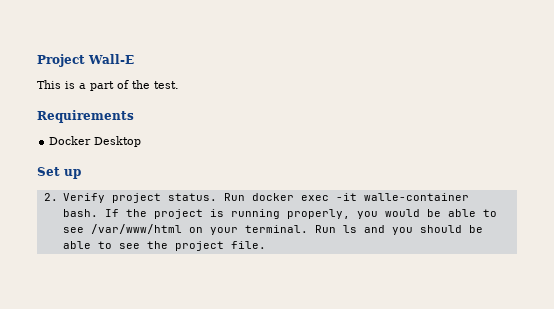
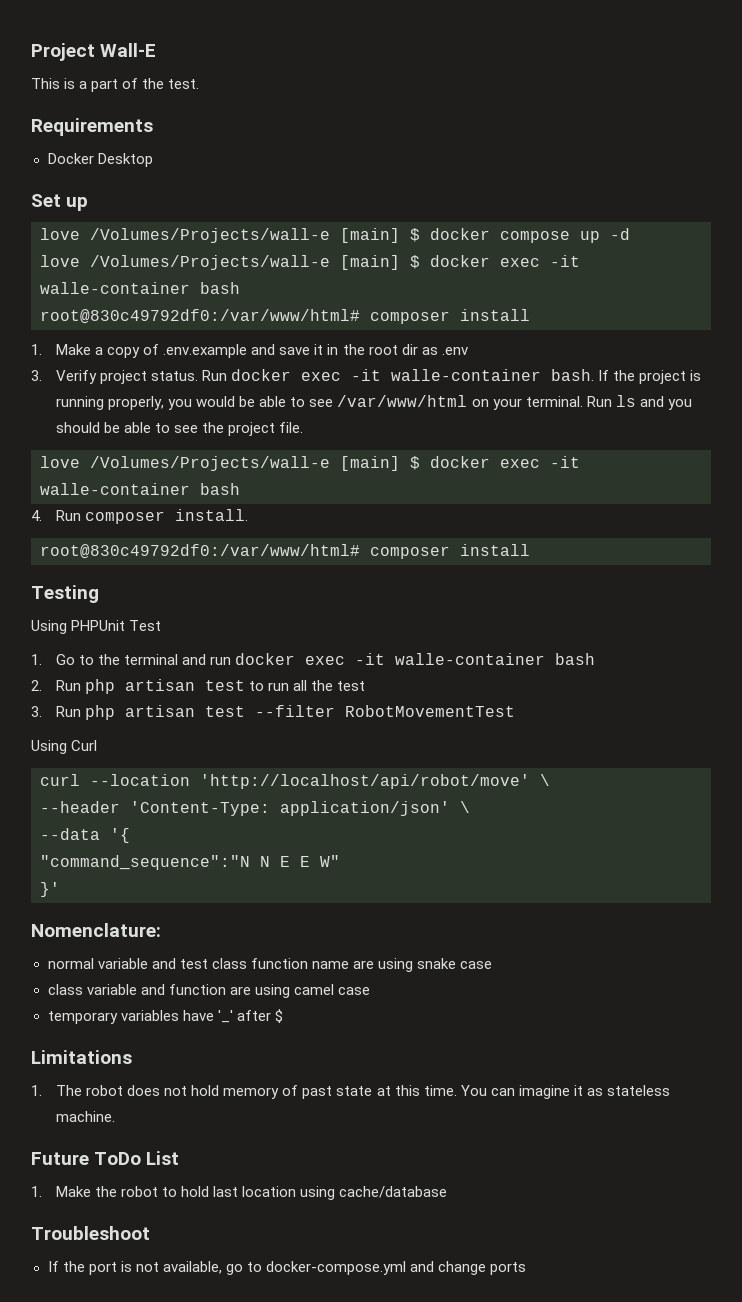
- 2. Verify project status.
+ love /Volumes/Projects/wall-e [main] $ docker compose up -d
+ love /Volumes/Projects/wall-e [main] $ docker exec -it walle-container bash
+ root@830c49792df0:/var/www/html# composer install
+ 1. Make a copy of .env.example and save it in the root dir as .env
+ 3. Verify project status.
  Run ls and you should be able to see the project file.
+ love /Volumes/Projects/wall-e [main] $ docker exec -it walle-container bash
+ 4. Run composer install.
+ root@830c49792df0:/var/www/html# composer install
+ Testing
+ Using PHPUnit Test
+ 1. Go to the terminal and run docker exec -it walle-container bash
+ 2. Run php artisan test to run all the test
+ 3. Run php artisan test --filter RobotMovementTest
+ Using Curl
+ curl --location 'http://localhost/api/robot/move' \
+ --header 'Content-Type: application/json' \
+ --data '{
+ "command_sequence":"N N E E W"
+ }'
+ Nomenclature:
+ normal variable and test class function name are using snake case
+ class variable and function are using camel case
+ temporary variables have '_' after $
+ Limitations
+ 1. The robot does not hold memory of past state at this time. You can imagine it as stateless machine.
+ Future ToDo List
+ 1. Make the robot to hold last location using cache/database
+ Troubleshoot
+ If the port is not available, go to docker-compose.yml and change ports

